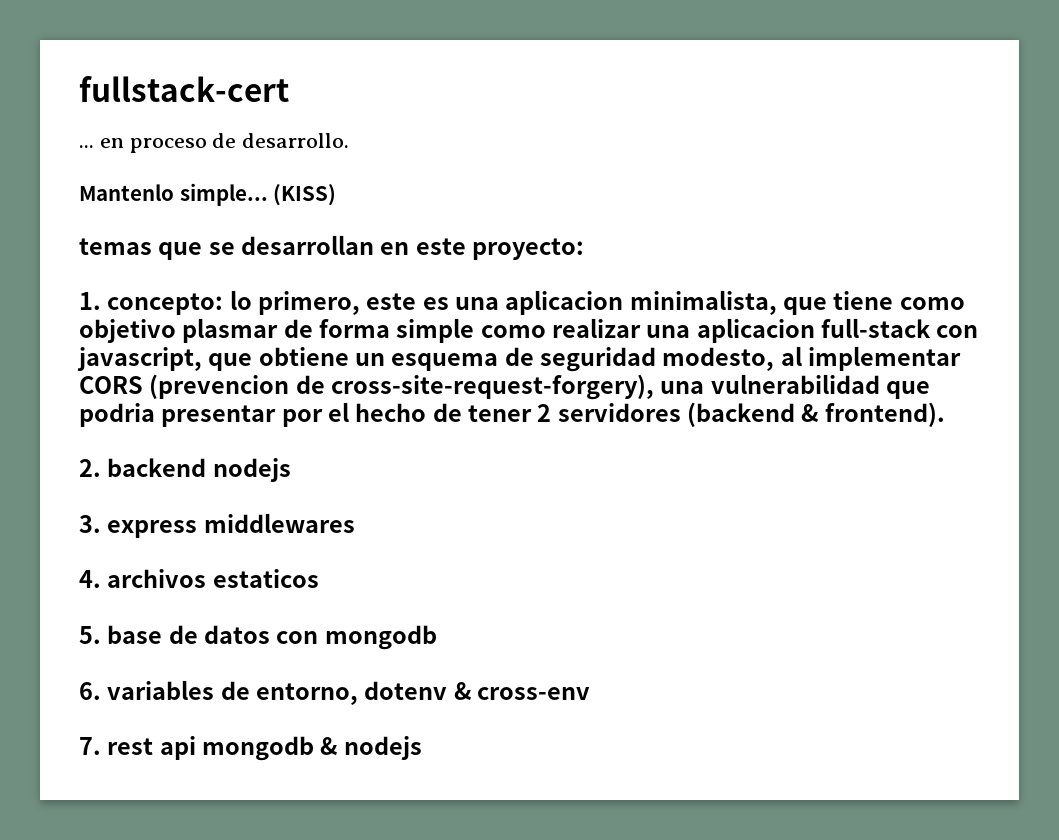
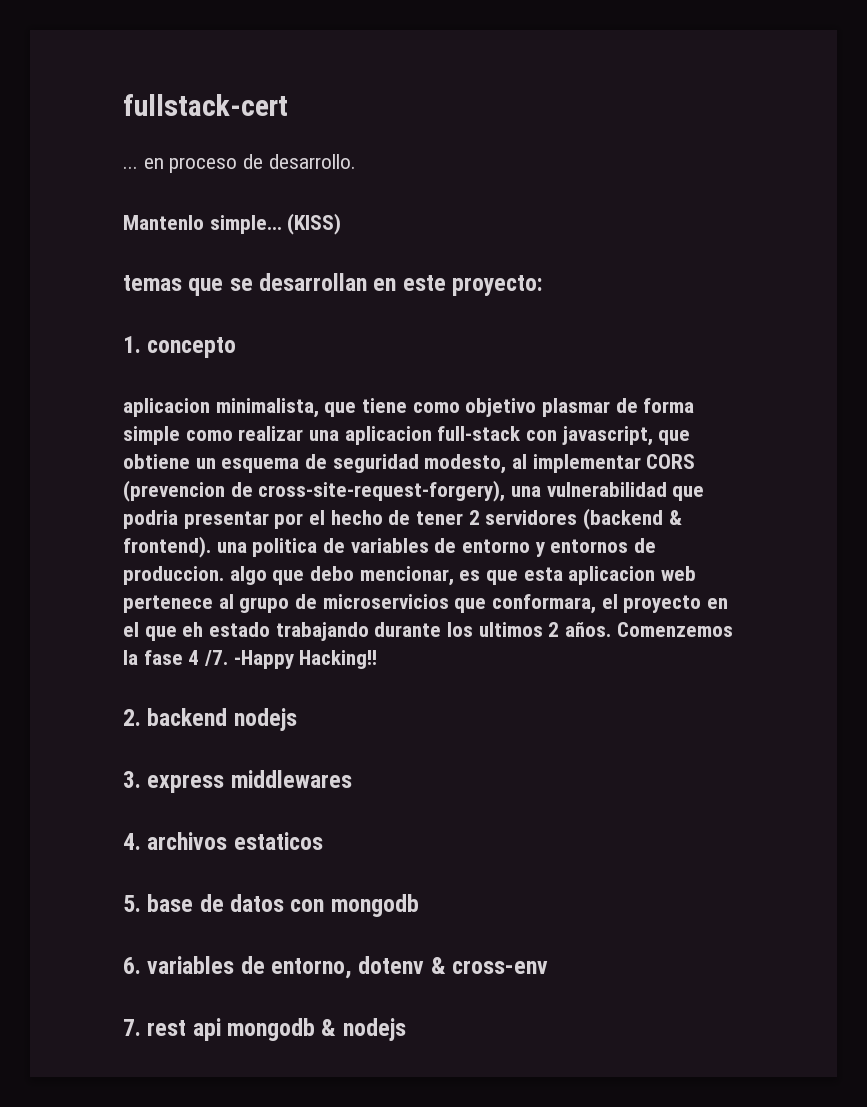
- 1. concepto: lo primero, este es una aplicacion minimalista, que tiene como objetivo plasmar de forma simple como realizar una aplicacion full-stack con javascript, que obtiene un esquema de seguridad modesto, al implementar CORS (prevencion de cross-site-request-forgery), una vulnerabilidad que podria presentar por el hecho de tener 2 servidores (backend & frontend).
+ 1. concepto
+ aplicacion minimalista, que tiene como objetivo plasmar de forma simple como realizar una aplicacion full-stack con javascript, que obtiene un esquema de seguridad modesto, al implementar CORS (prevencion de cross-site-request-forgery), una vulnerabilidad que podria presentar por el hecho de tener 2 servidores (backend & frontend). una politica de variables de entorno y entornos de produccion. algo que debo mencionar, es que esta aplicacion web pertenece al grupo de microservicios que conformara, el proyecto en el que eh estado trabajando durante los ultimos 2 años. Comenzemos la fase 4 /7. -Happy Hacking!!

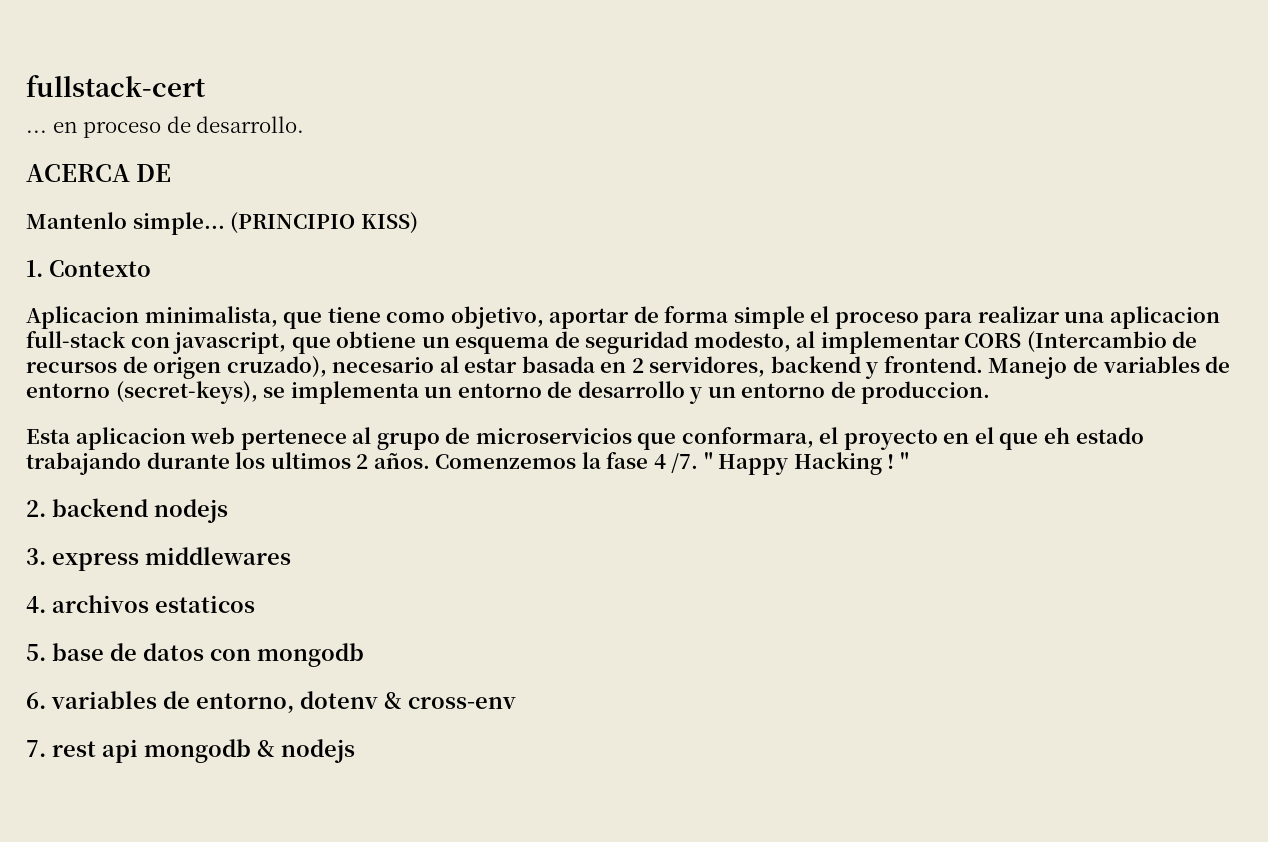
+ ACERCA DE
- (KISS)
- temas que se desarrollan en este proyecto:
+ (PRINCIPIO KISS)
- 1. concepto
- aplicacion minimalista, que tiene como objetivo plasmar de forma simple como realizar una aplicacion full-stack con javascript, que obtiene un esquema de seguridad modesto, al implementar CORS (prevencion de cross-site-request-forgery), una vulnerabilidad que podria presentar por el hecho de tener 2 servidores (backend & frontend). una politica de variables de entorno y entornos de produccion. algo que debo mencionar, es que esta aplicacion web pertenece al grupo de microservicios que conformara, el proyecto en el que eh estado trabajando durante los ultimos 2 años.
+ 1. Contexto
+ Aplicacion minimalista, que tiene como objetivo, aportar de forma simple el proceso para realizar una aplicacion full-stack con javascript, que obtiene un esquema de seguridad modesto, al implementar CORS (Intercambio de recursos de origen cruzado), necesario al estar basada en 2 servidores, backend y frontend. Manejo de variables de entorno (secret-keys), se implementa un entorno de desarrollo y un entorno de produccion.
+ Esta aplicacion web pertenece al grupo de microservicios que conformara, el proyecto en el que eh estado trabajando durante los ultimos 2 años.
- -Happy Hacking!!
+ " Happy Hacking ! "

